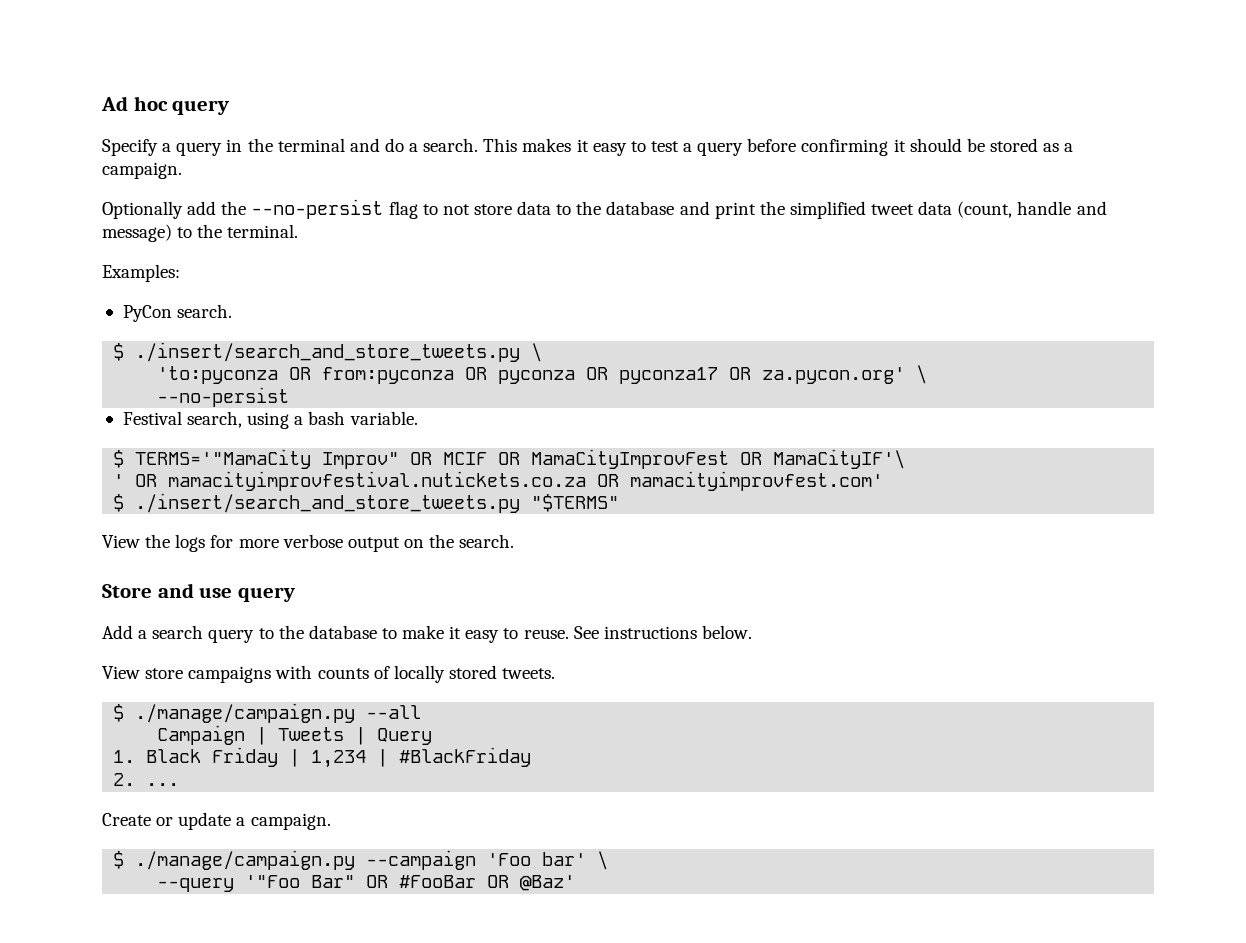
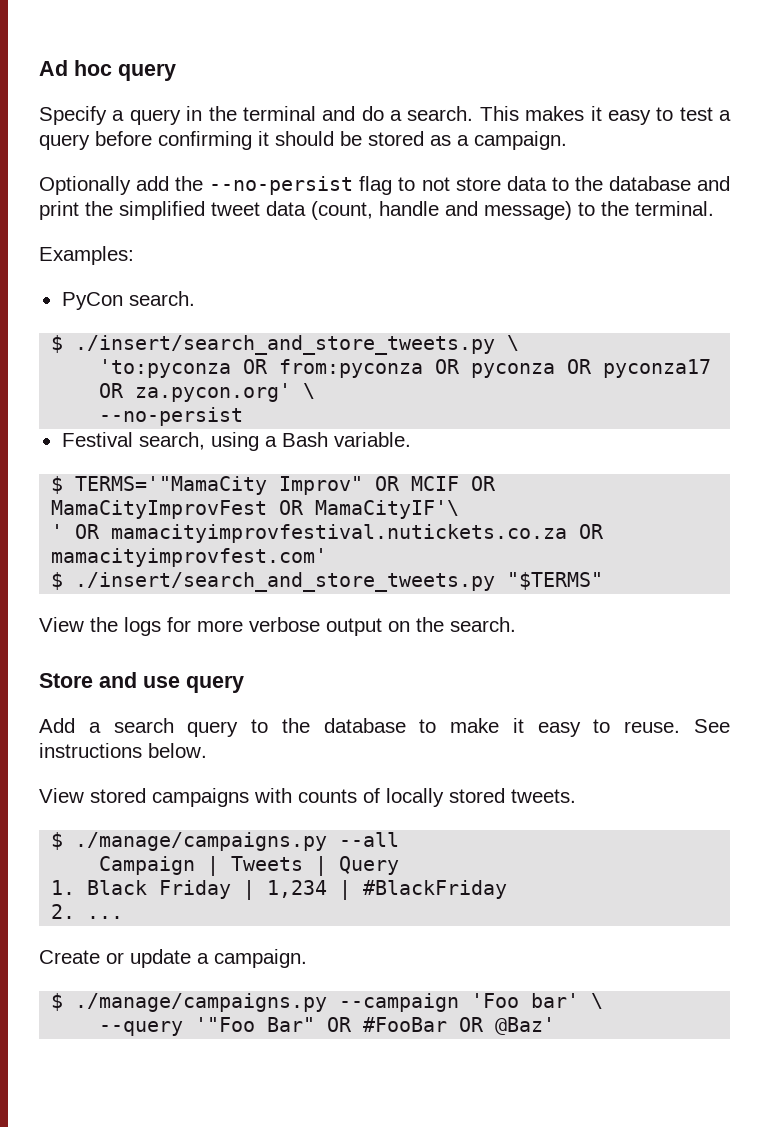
- Festival search, using a bash variable.
+ Festival search, using a Bash variable.
- View store campaigns with counts of locally stored tweets.
+ View stored campaigns with counts of locally stored tweets.
- $ ./manage/campaign.py --all
+ $ ./manage/campaigns.py --all
- $ ./manage/campaign.py --campaign 'Foo bar' \
+ $ ./manage/campaigns.py --campaign 'Foo bar' \

